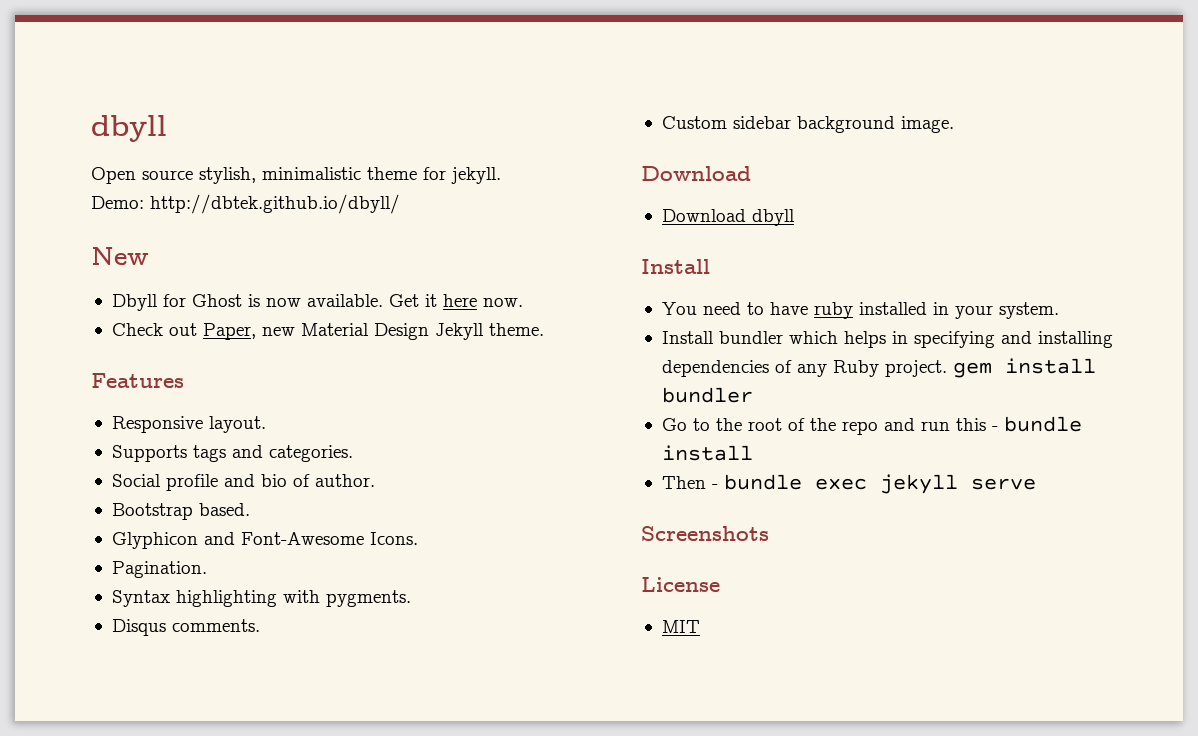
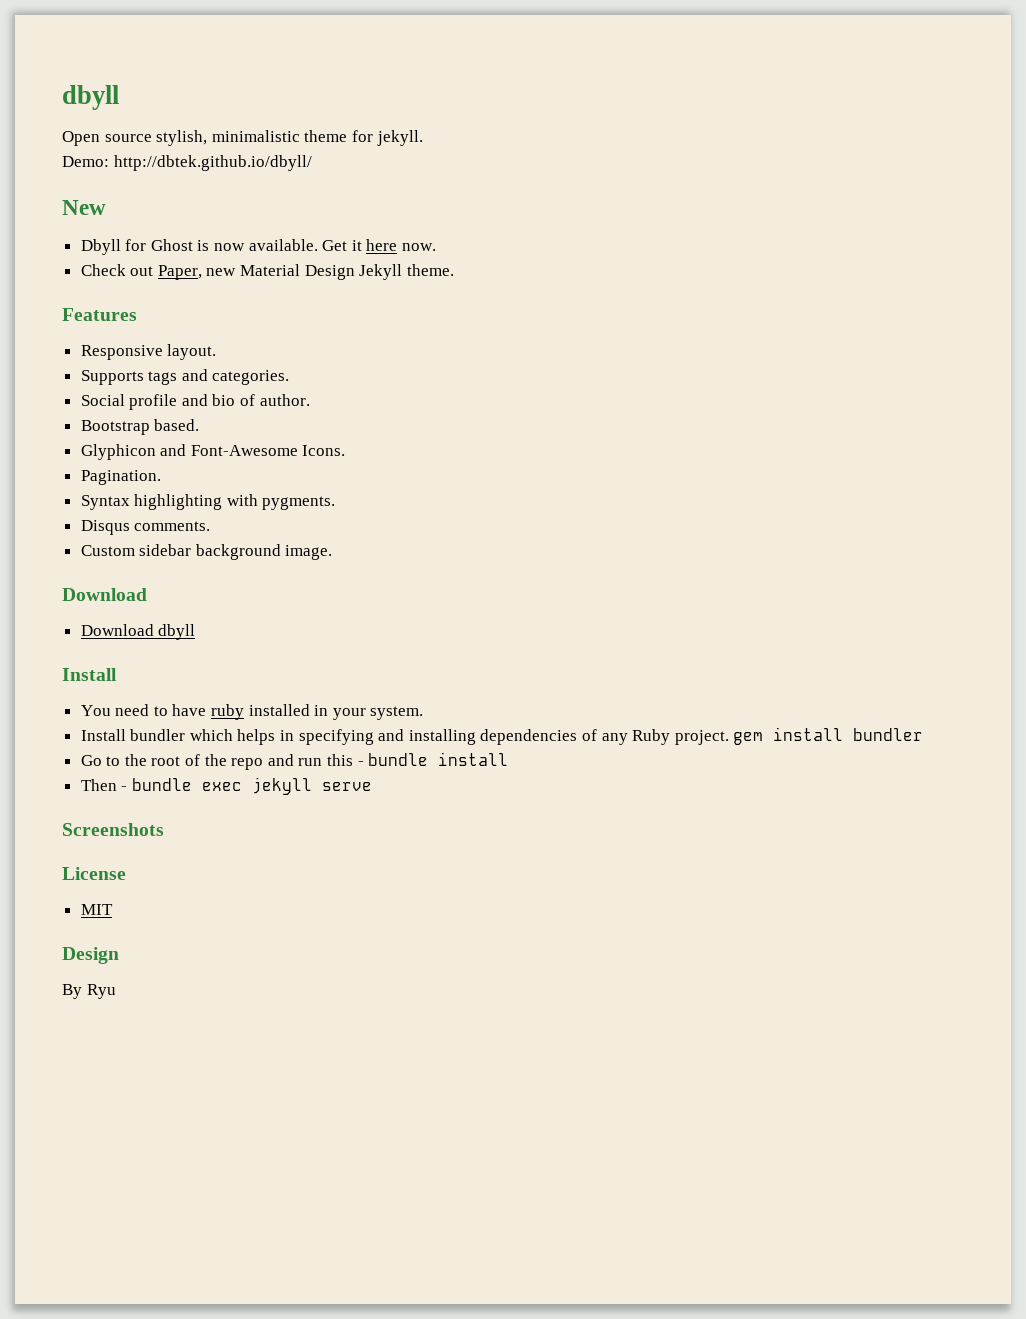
  MIT
+ Design
+ By Ryu

